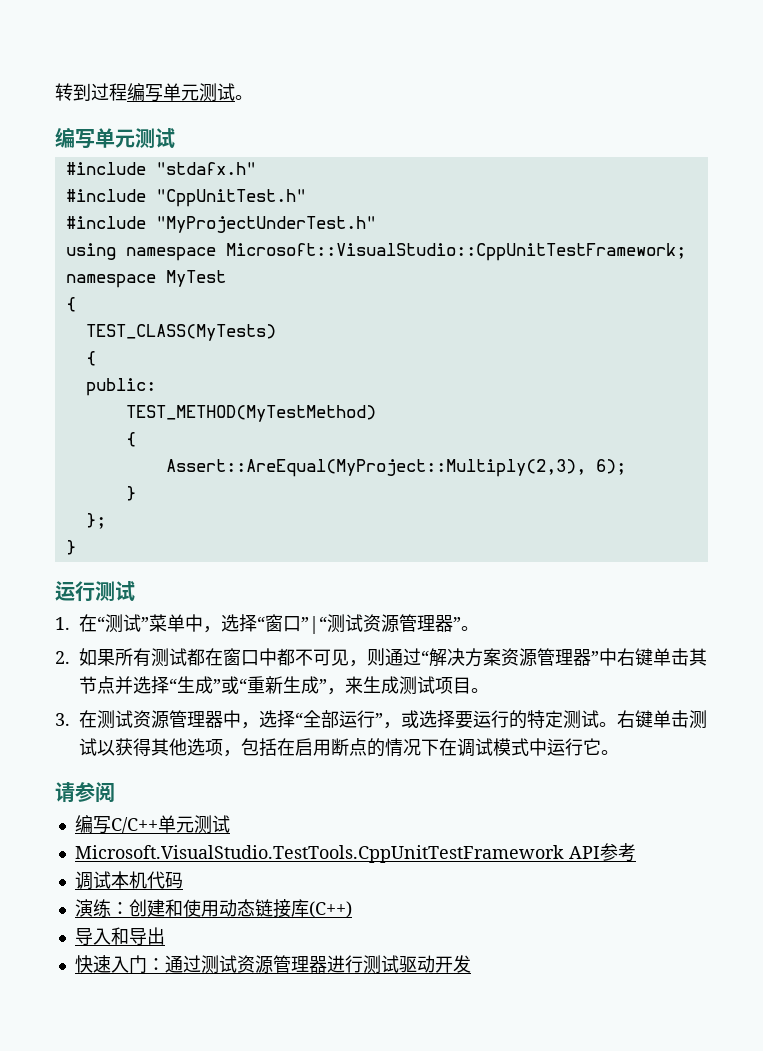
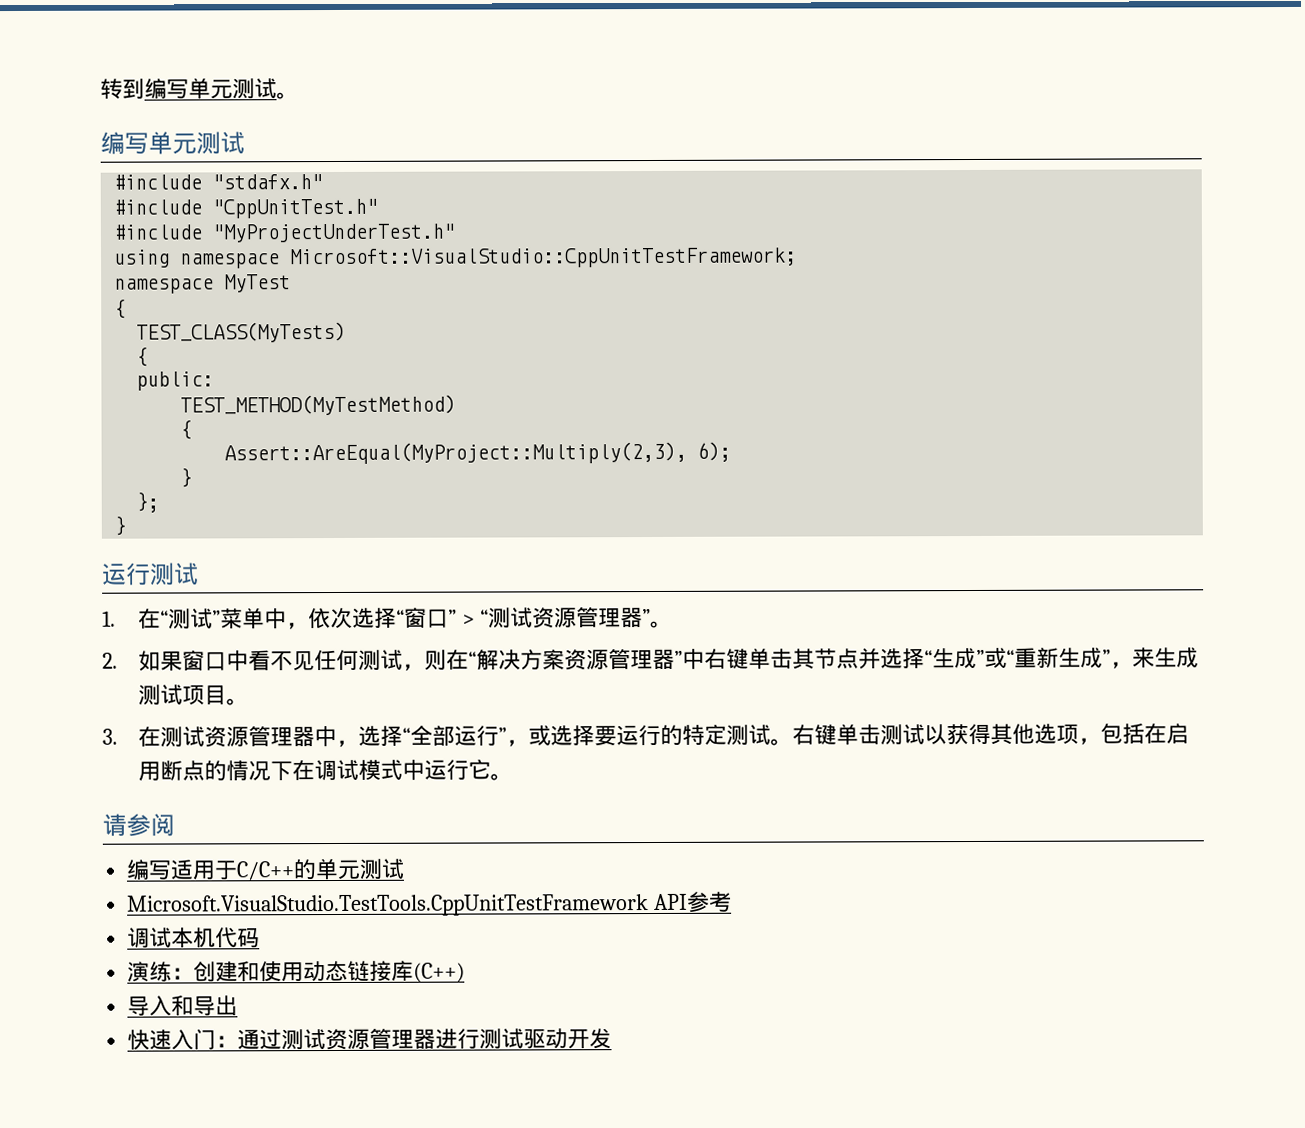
- 转到过程编写单元测试。
+ 转到编写单元测试。
- 1.在“测试”菜单中，选择“窗口”|“测试资源管理器”。
+ 1.在“测试”菜单中，依次选择“窗口” > “测试资源管理器”。
- 2.如果所有测试都在窗口中都不可见，则通过“解决方案资源管理器”中右键单击其节点并选择“生成”或“重新生成”，来生成测试项目。
+ 2.如果窗口中看不见任何测试，则在“解决方案资源管理器”中右键单击其节点并选择“生成”或“重新生成”，来生成测试项目。
- 编写C/C++单元测试
+ 编写适用于C/C++的单元测试

